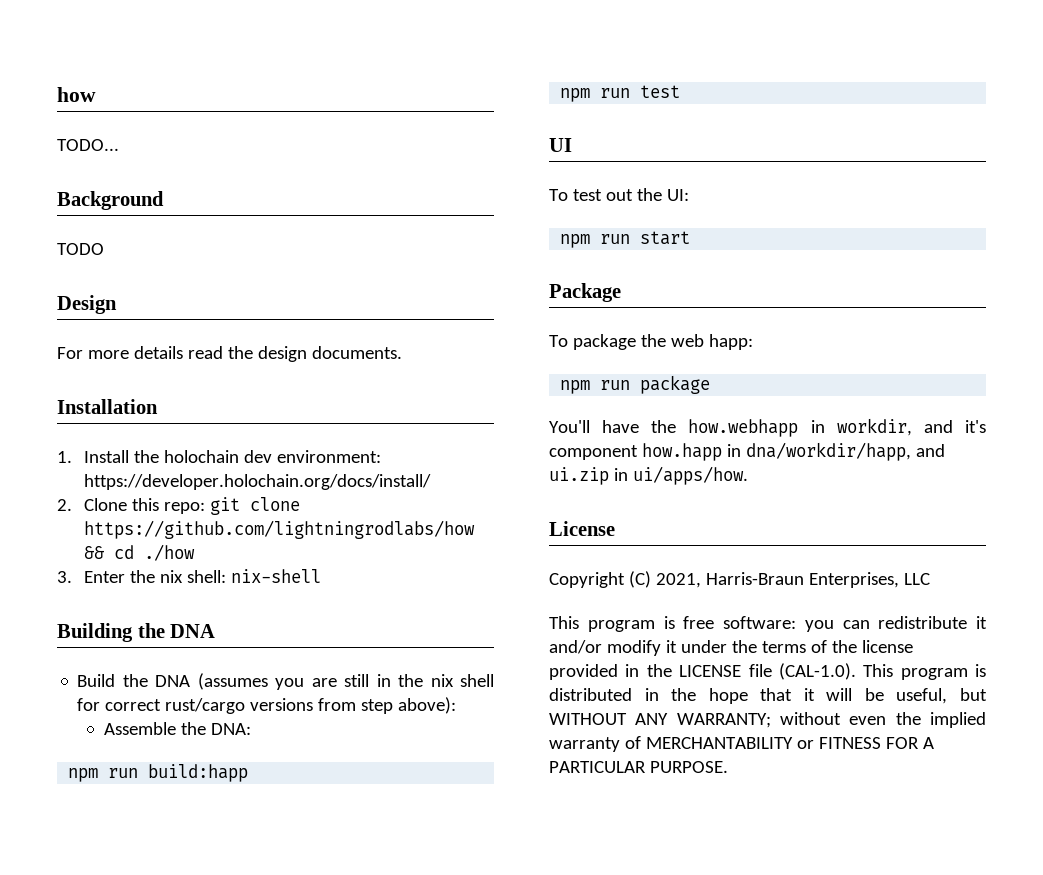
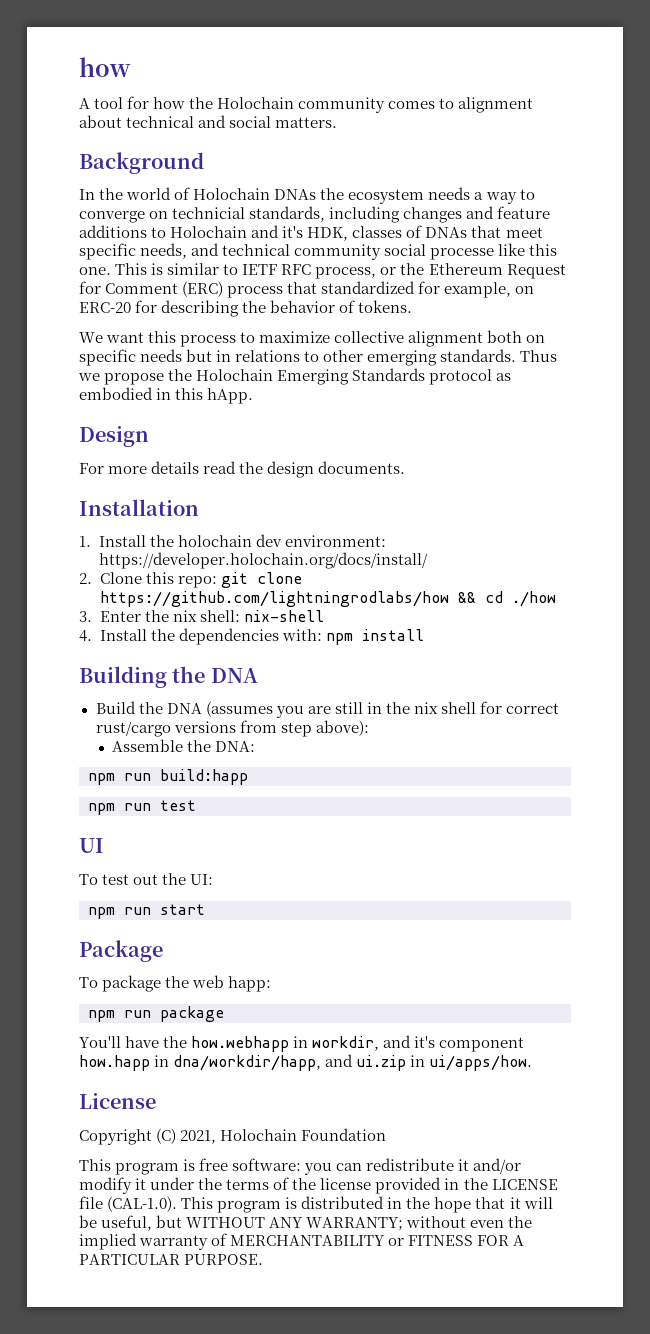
- TODO...
+ A tool for how the Holochain community comes to alignment about technical and social matters.
  Background
- TODO
+ In the world of Holochain DNAs the ecosystem needs a way to converge on technicial standards, including changes and feature additions to Holochain and it's HDK, classes of DNAs that meet specific needs, and technical community social processe like this one. This is similar to IETF RFC process, or the Ethereum Request for Comment (ERC) process that standardized for example, on ERC-20 for describing the behavior of tokens.
+ We want this process to maximize collective alignment both on specific needs but in relations to other emerging standards. Thus we propose the Holochain Emerging Standards protocol as embodied in this hApp.
+ 4. Install the dependencies with: npm install
- Copyright (C) 2021, Harris-Braun Enterprises, LLC
+ Copyright (C) 2021, Holochain Foundation

